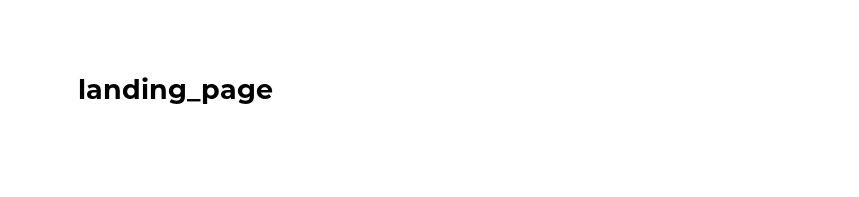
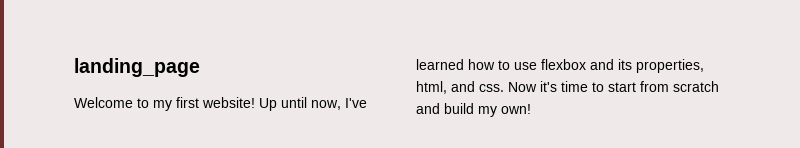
+ Welcome to my first website! Up until now, I've learned how to use flexbox and its properties, html, and css. Now it's time to start from scratch and build my own!

